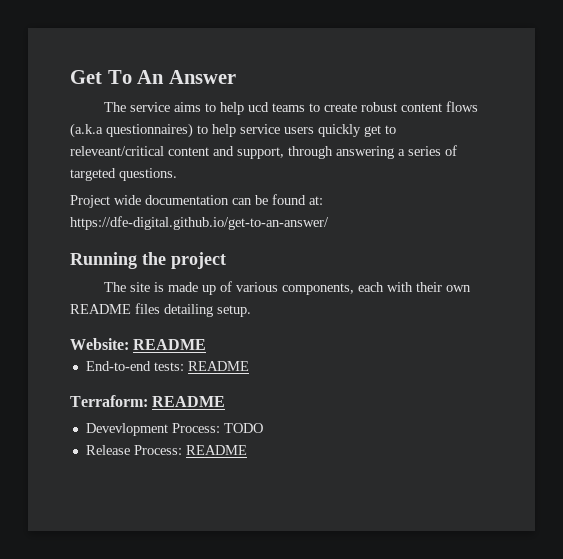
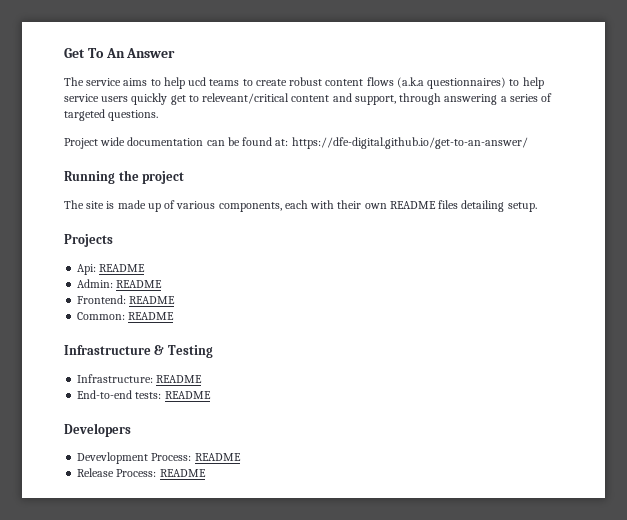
- Website: README
+ Projects
+ Api: README
+ Admin: README
+ Frontend: README
+ Common: README
+ Infrastructure & Testing
+ Infrastructure: README
- Terraform: README
+ Developers
- Devevlopment Process: TODO
+ Devevlopment Process: README

